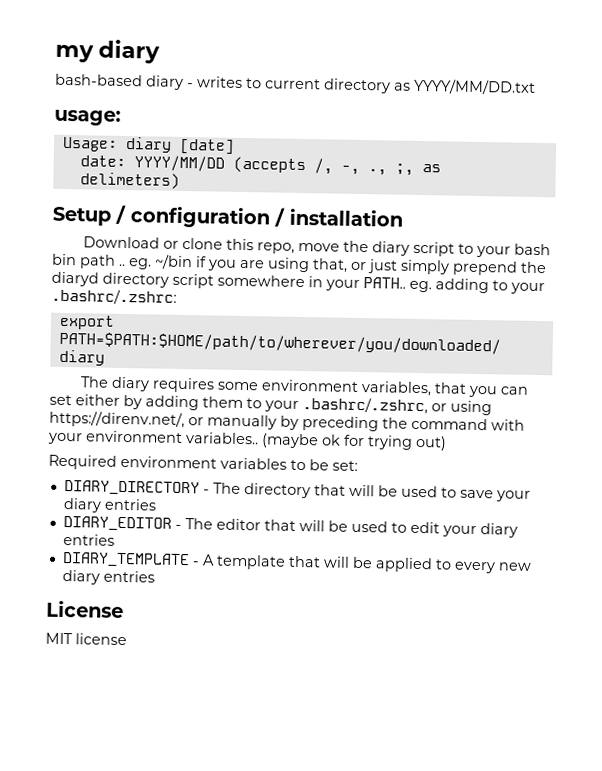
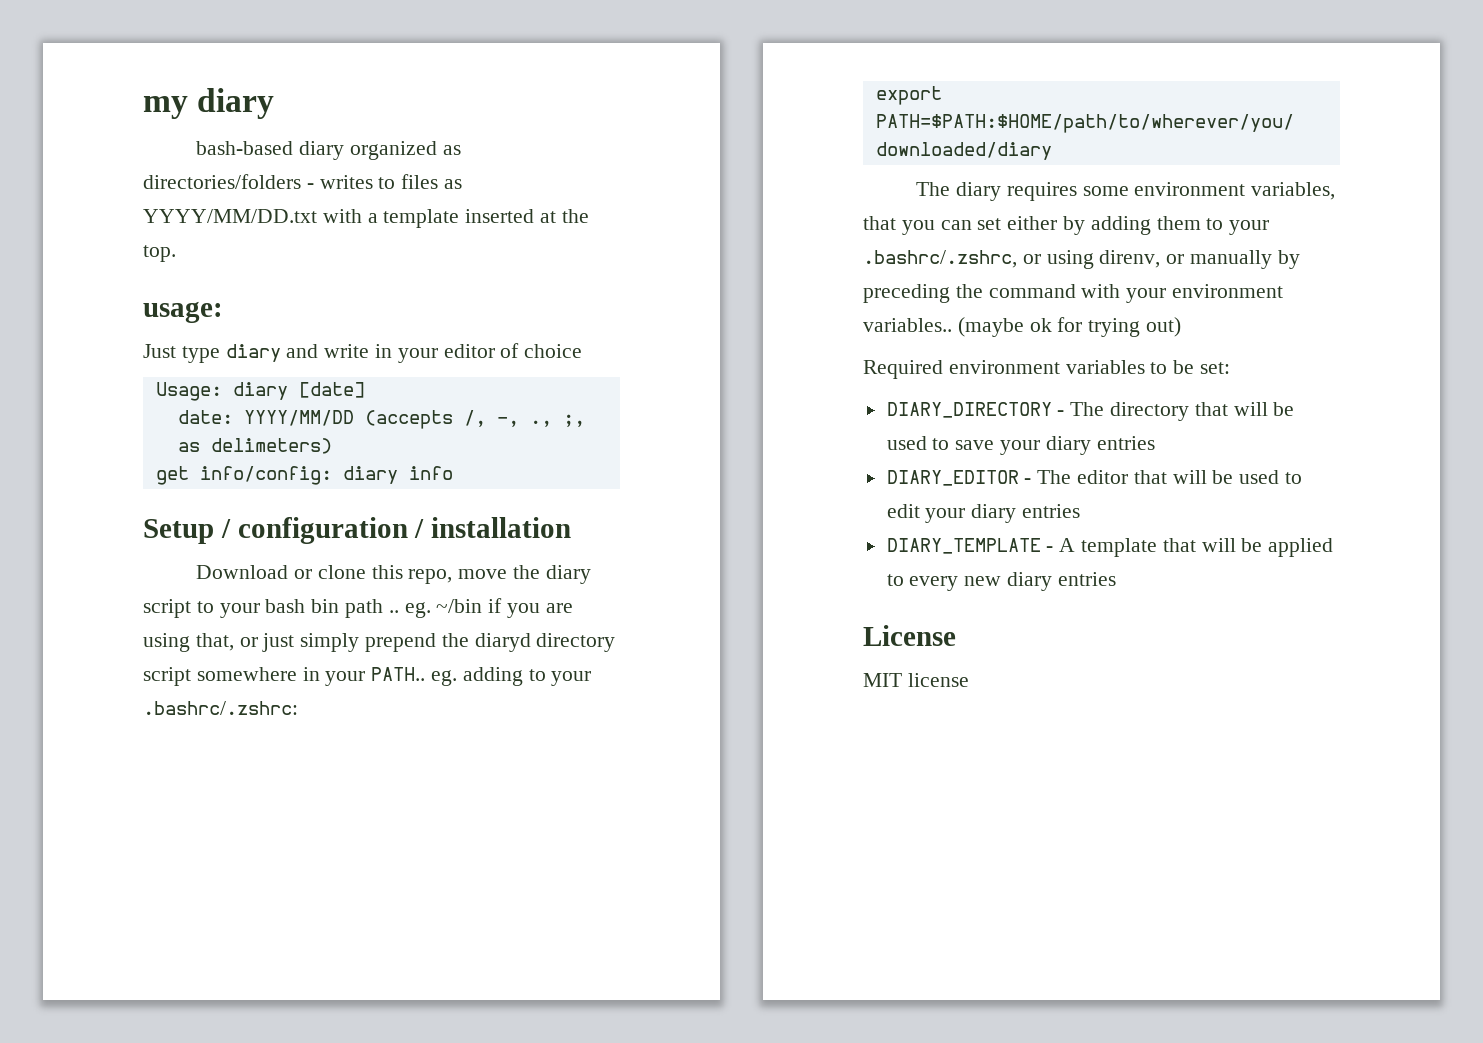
- bash-based diary - writes to current directory as YYYY/MM/DD.txt
+ bash-based diary organized as directories/folders - writes to files as YYYY/MM/DD.txt with a template inserted at the top.
  usage:
+ Just type diary and write in your editor of choice
+ get info/config: diary info
- The diary requires some environment variables, that you can set either by adding them to your .bashrc/.zshrc, or using https://direnv.net/, or manually by preceding the command with your environment variables..
+ The diary requires some environment variables, that you can set either by adding them to your .bashrc/.zshrc, or using direnv, or manually by preceding the command with your environment variables..

